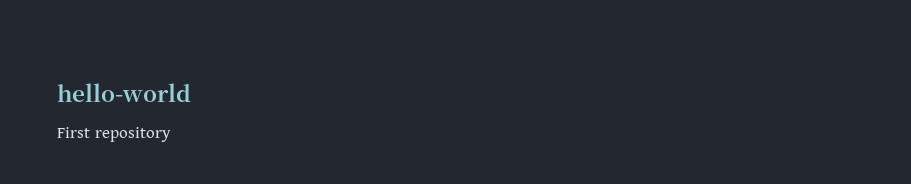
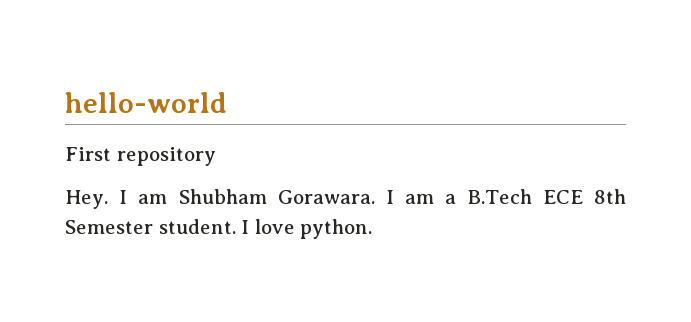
+ Hey. I am Shubham Gorawara. I am a B.Tech ECE 8th Semester student. I love python.

